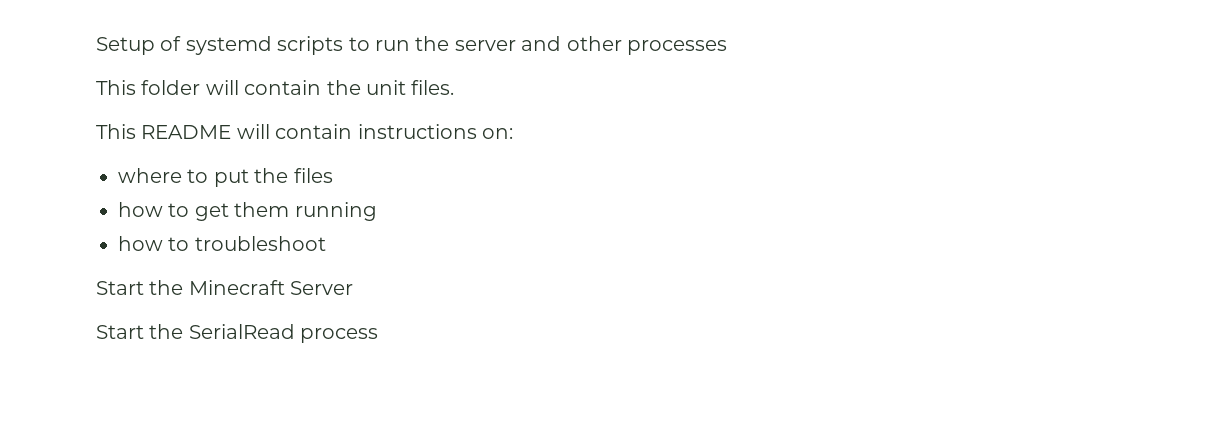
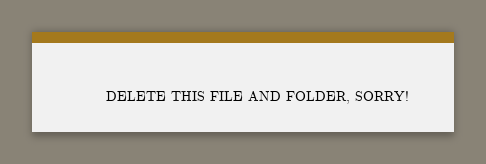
- Setup of systemd scripts to run the server and other processes
- This folder will contain the unit files.
- This README will contain instructions on:
- where to put the files
- how to get them running
- how to troubleshoot
- Start the Minecraft Server
- Start the SerialRead process
+ DELETE THIS FILE AND FOLDER, SORRY!

